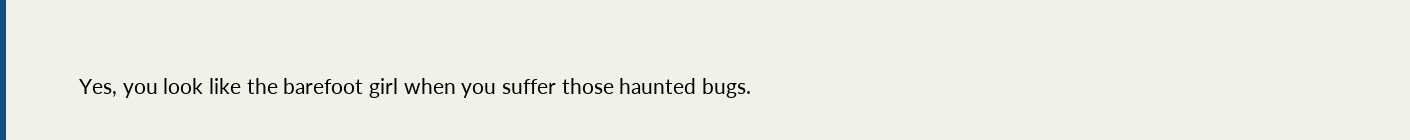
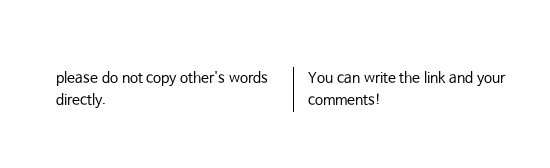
- Yes, you look like the barefoot girl when you suffer those haunted bugs.
+ please do not copy other's words directly.
+ You can write the link and your comments!

